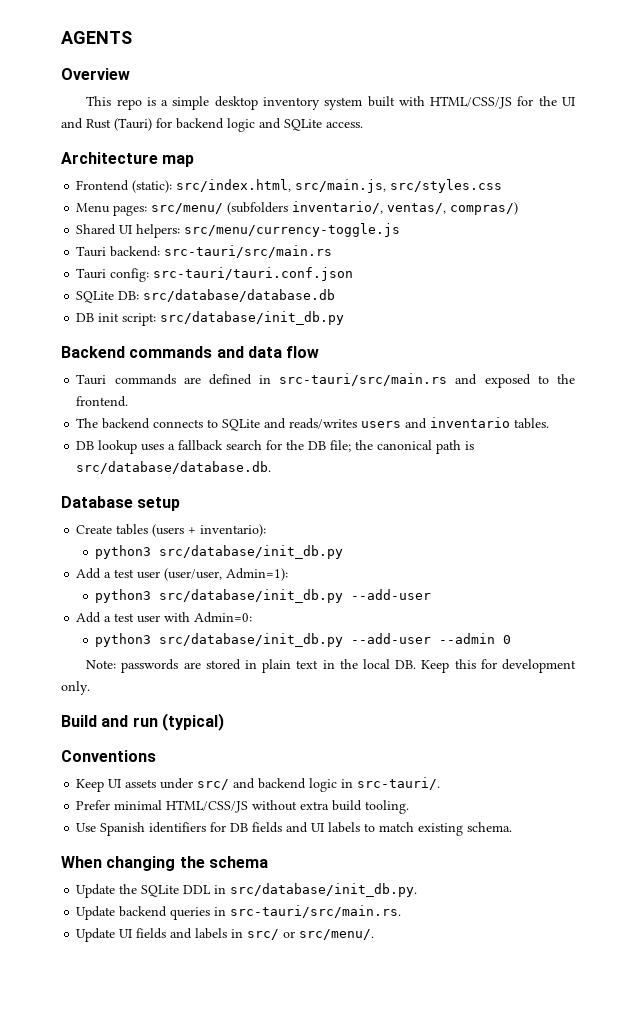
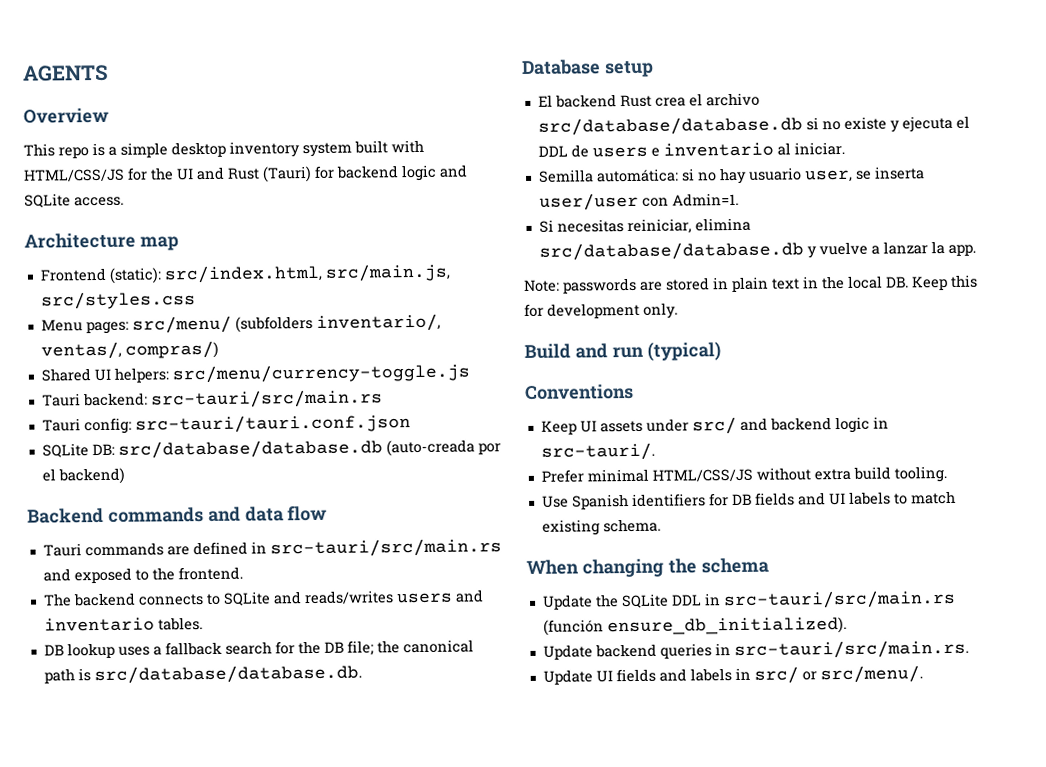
- SQLite DB: src/database/database.db
- DB init script: src/database/init_db.py
+ SQLite DB: src/database/database.db (auto-creada por el backend)
- Create tables (users + inventario):
- python3 src/database/init_db.py
- Add a test user (user/user, Admin=1):
- python3 src/database/init_db.py --add-user
- Add a test user with Admin=0:
- python3 src/database/init_db.py --add-user --admin 0
+ El backend Rust crea el archivo src/database/database.db si no existe y ejecuta el DDL de users e inventario al iniciar.
+ Semilla automática: si no hay usuario user, se inserta user/user con Admin=1.
+ Si necesitas reiniciar, elimina src/database/database.db y vuelve a lanzar la app.
- Update the SQLite DDL in src/database/init_db.py.
+ Update the SQLite DDL in src-tauri/src/main.rs (función ensure_db_initialized).

